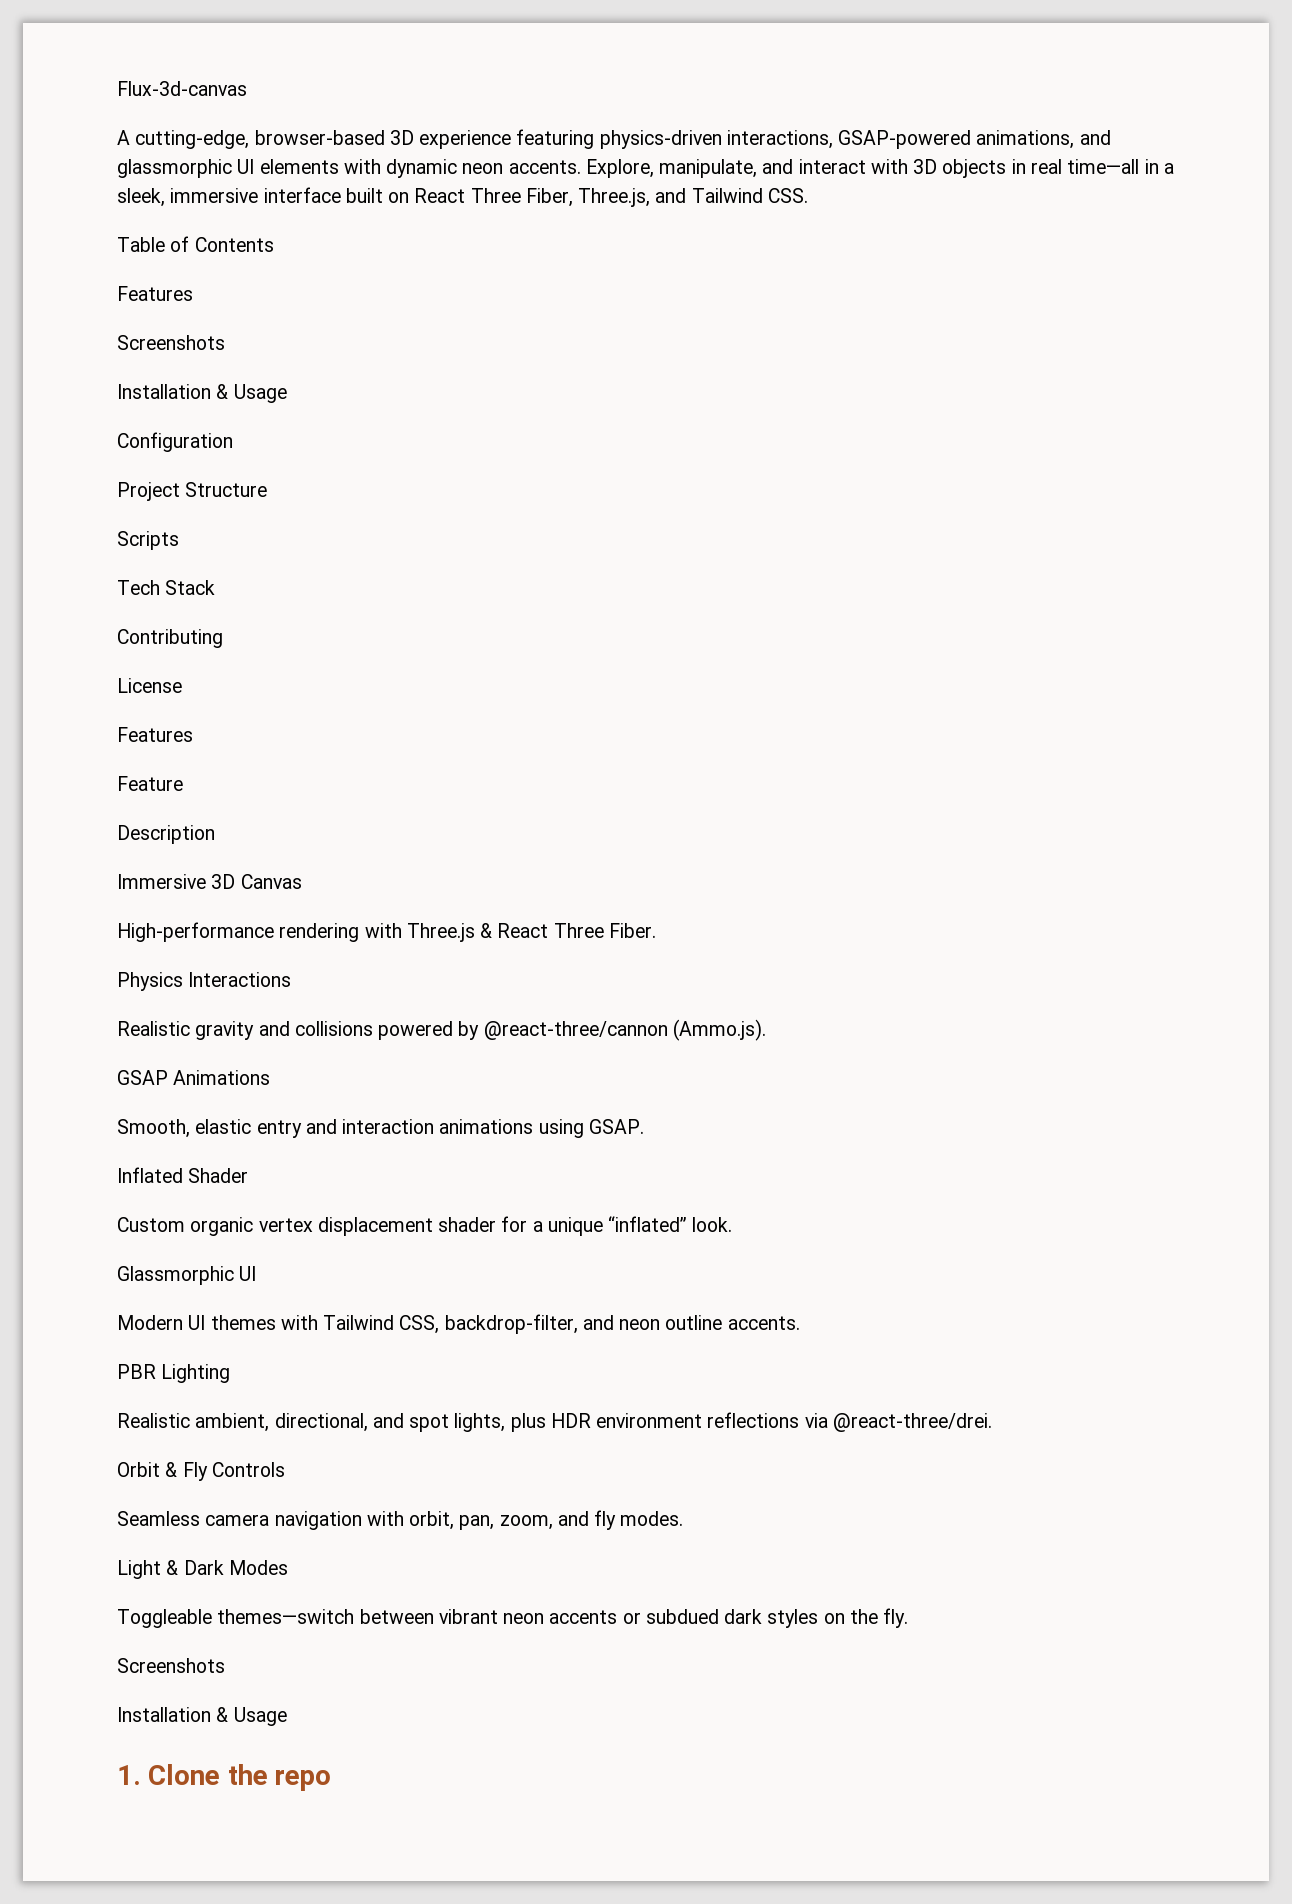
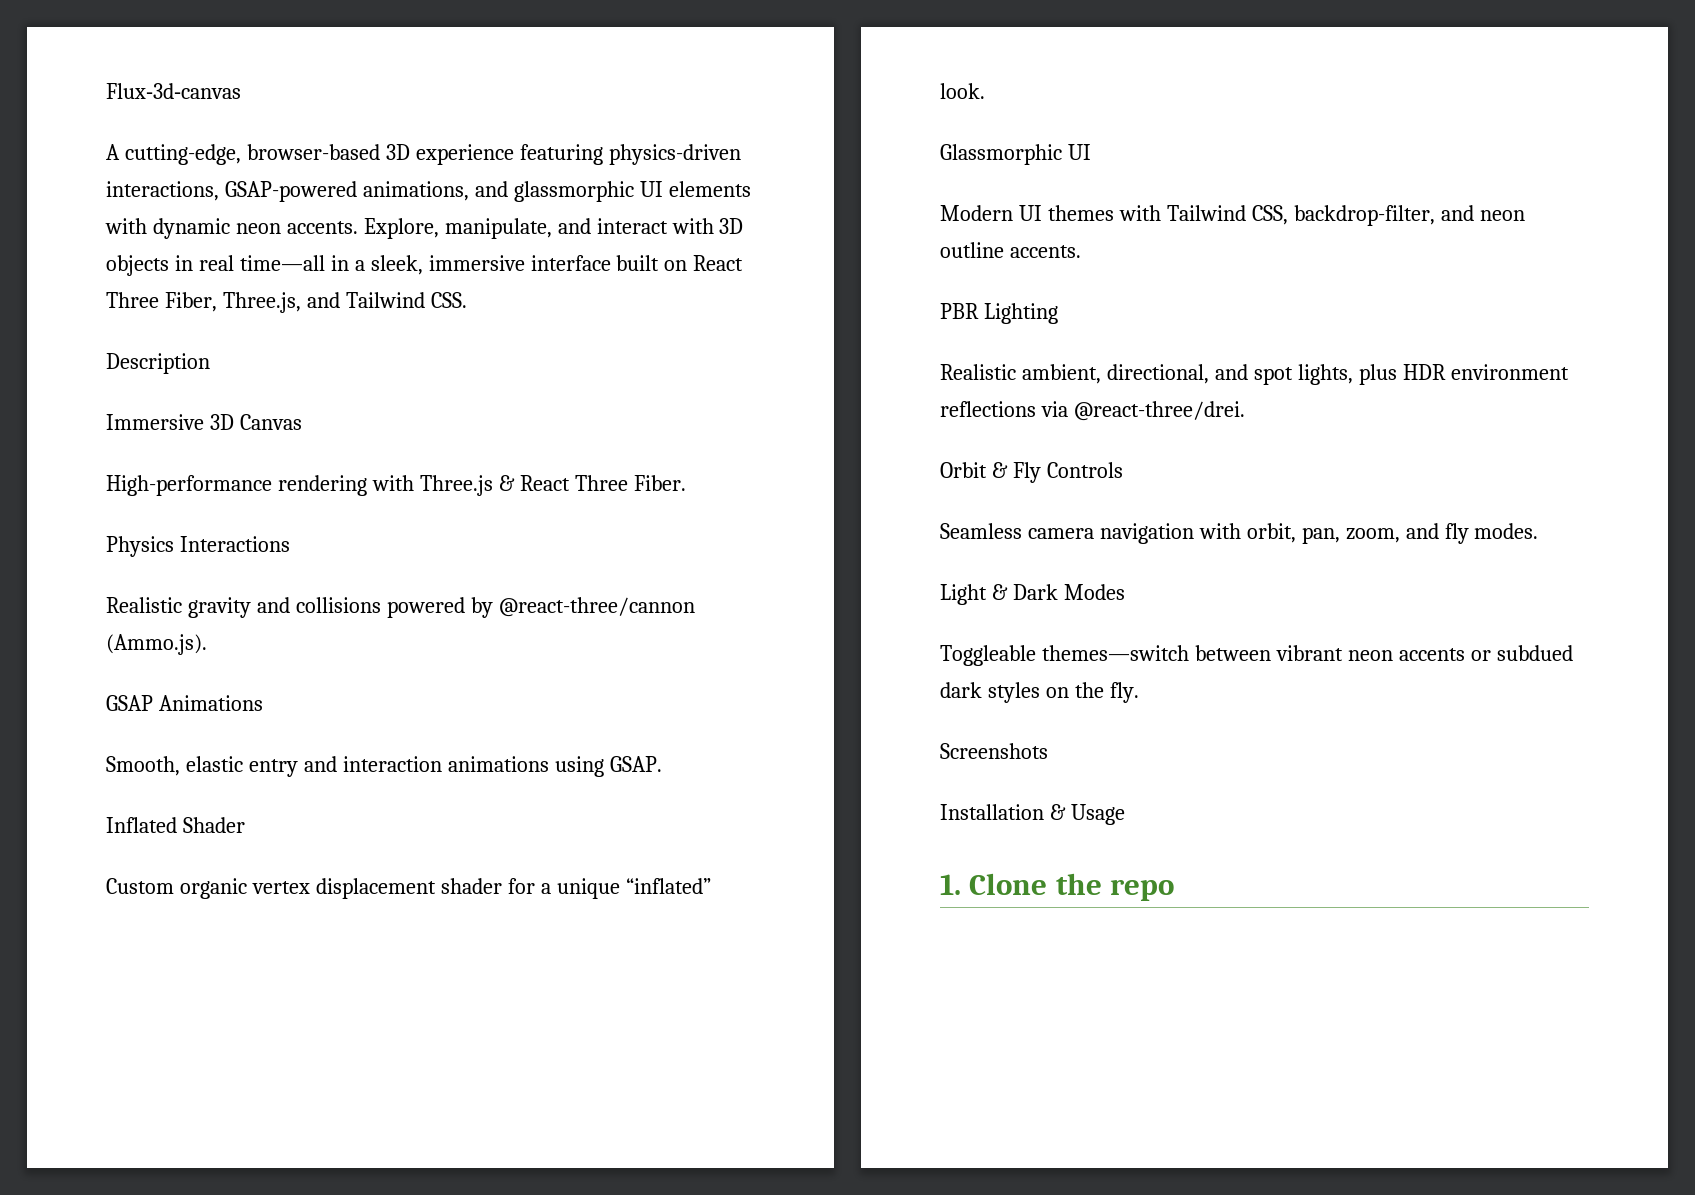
- Table of Contents
- Features
- Screenshots
- Installation & Usage
- Configuration
- Project Structure
- Scripts
- Tech Stack
- Contributing
- License
- Features
- Feature

